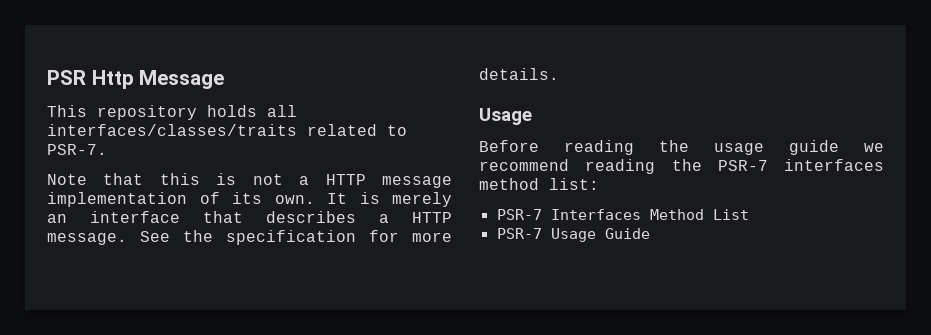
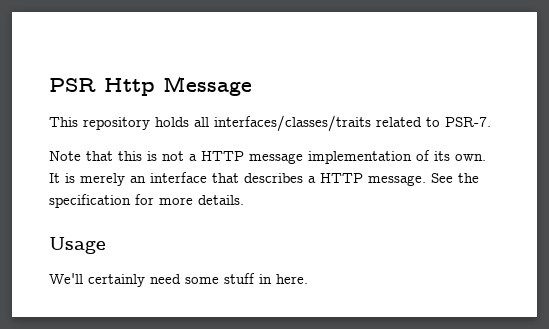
- Before reading the usage guide we recommend reading the PSR-7 interfaces method list:
- PSR-7 Interfaces Method List
- PSR-7 Usage Guide
+ We'll certainly need some stuff in here.

